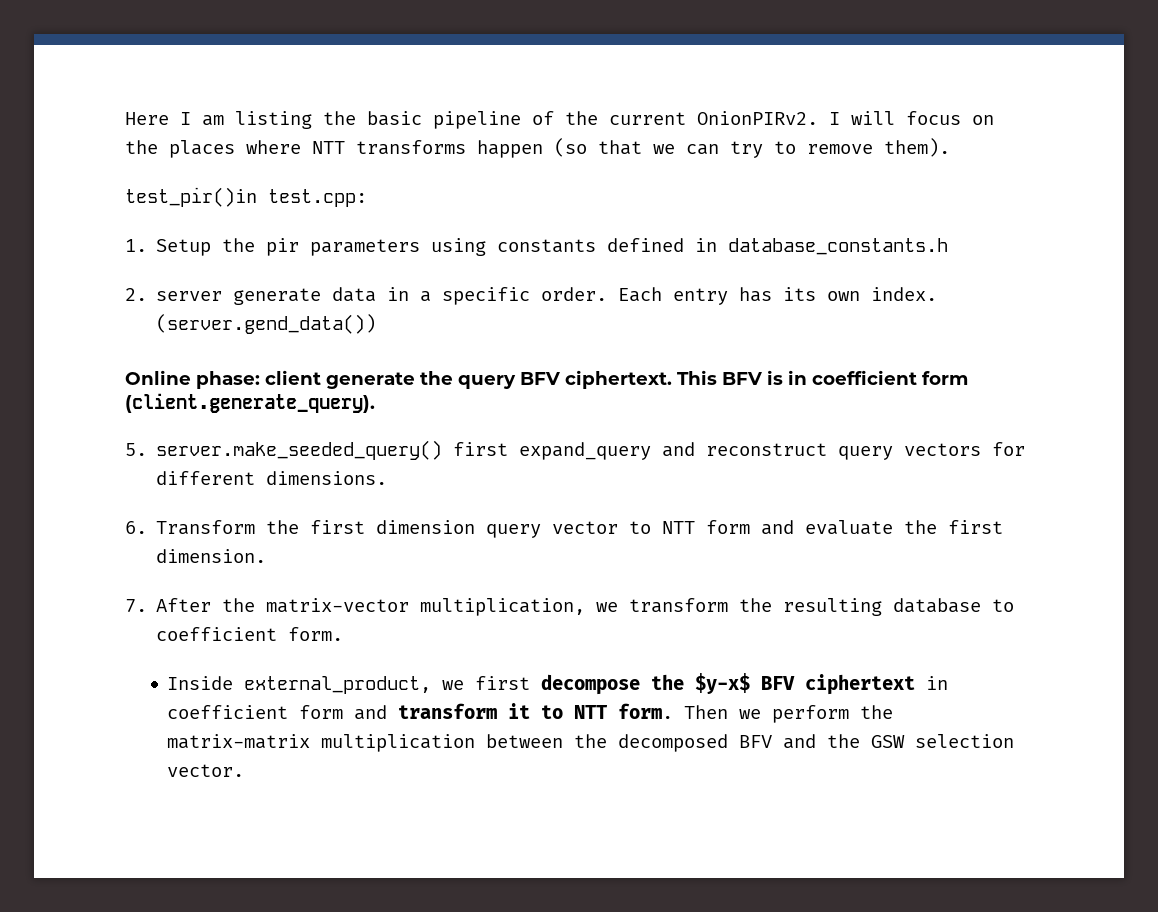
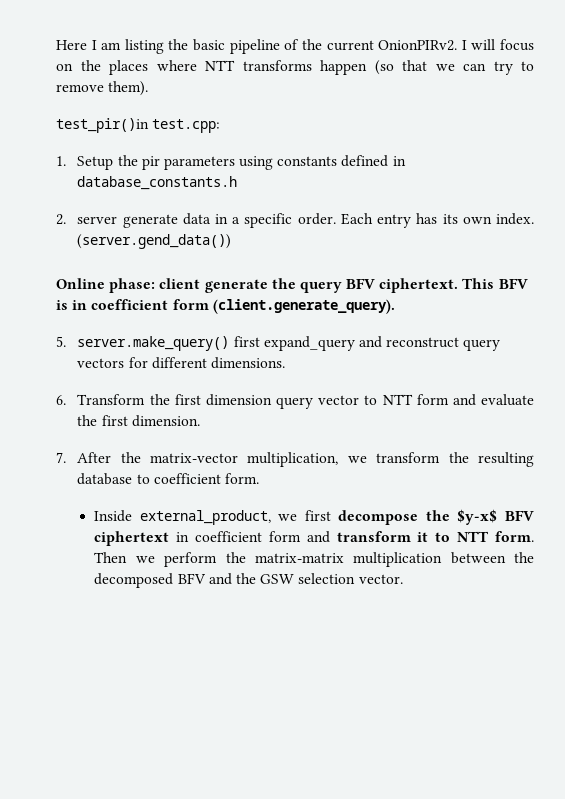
- 5. server.make_seeded_query() first expand_query and reconstruct query vectors for different dimensions.
+ 5. server.make_query() first expand_query and reconstruct query vectors for different dimensions.

